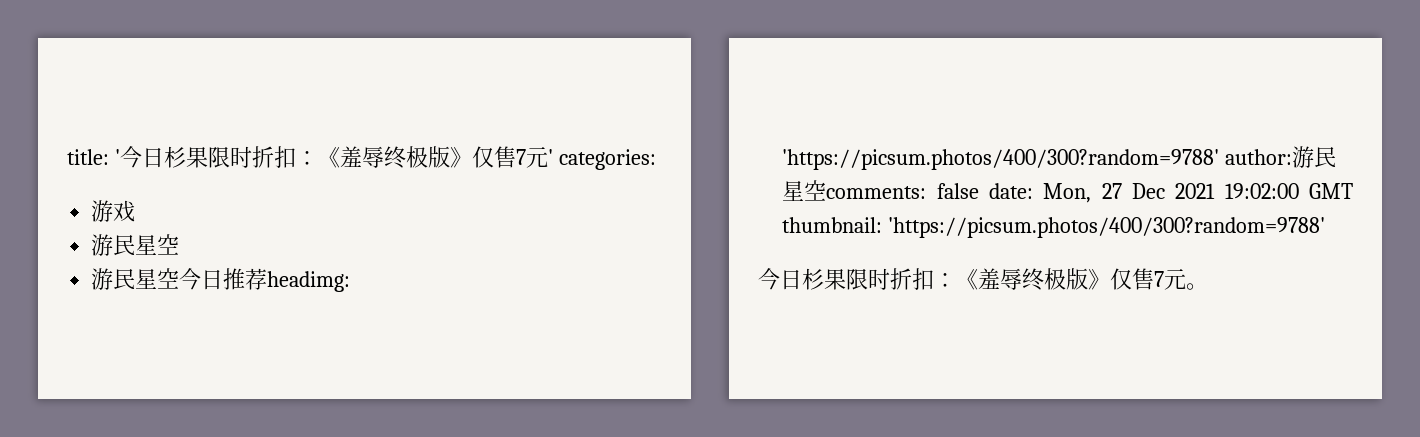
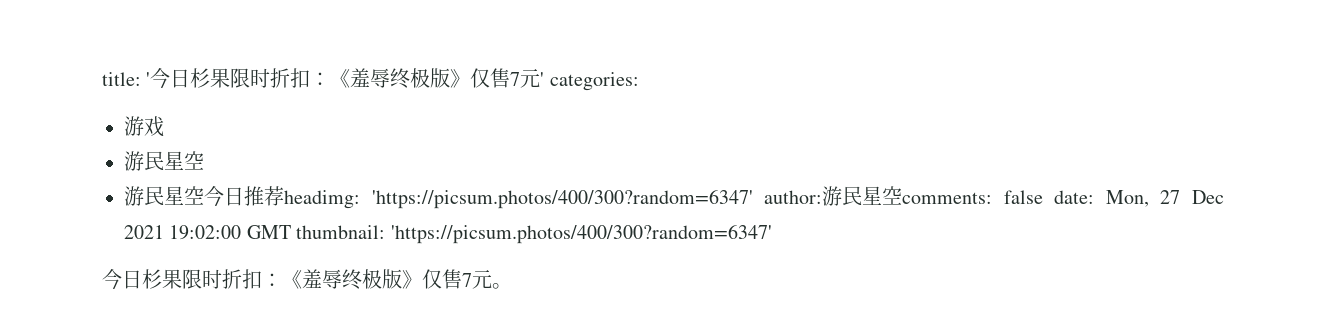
- 游民星空今日推荐headimg: 'https://picsum.photos/400/300?random=9788' author:游民星空comments: false date: Mon, 27 Dec 2021 19:02:00 GMT thumbnail: 'https://picsum.photos/400/300?random=9788'
+ 游民星空今日推荐headimg: 'https://picsum.photos/400/300?random=6347' author:游民星空comments: false date: Mon, 27 Dec 2021 19:02:00 GMT thumbnail: 'https://picsum.photos/400/300?random=6347'

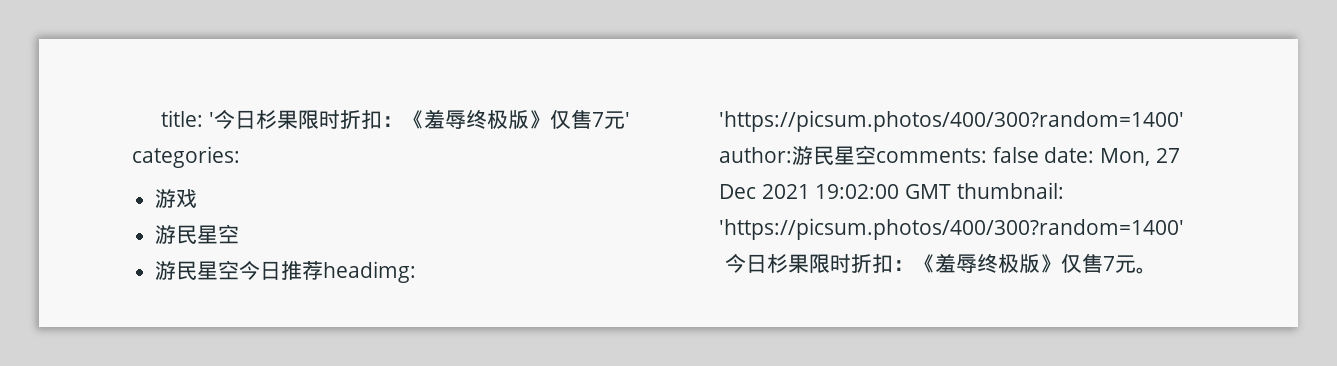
- 游民星空今日推荐headimg: 'https://picsum.photos/400/300?random=6347' author:游民星空comments: false date: Mon, 27 Dec 2021 19:02:00 GMT thumbnail: 'https://picsum.photos/400/300?random=6347'
+ 游民星空今日推荐headimg: 'https://picsum.photos/400/300?random=1400' author:游民星空comments: false date: Mon, 27 Dec 2021 19:02:00 GMT thumbnail: 'https://picsum.photos/400/300?random=1400'

